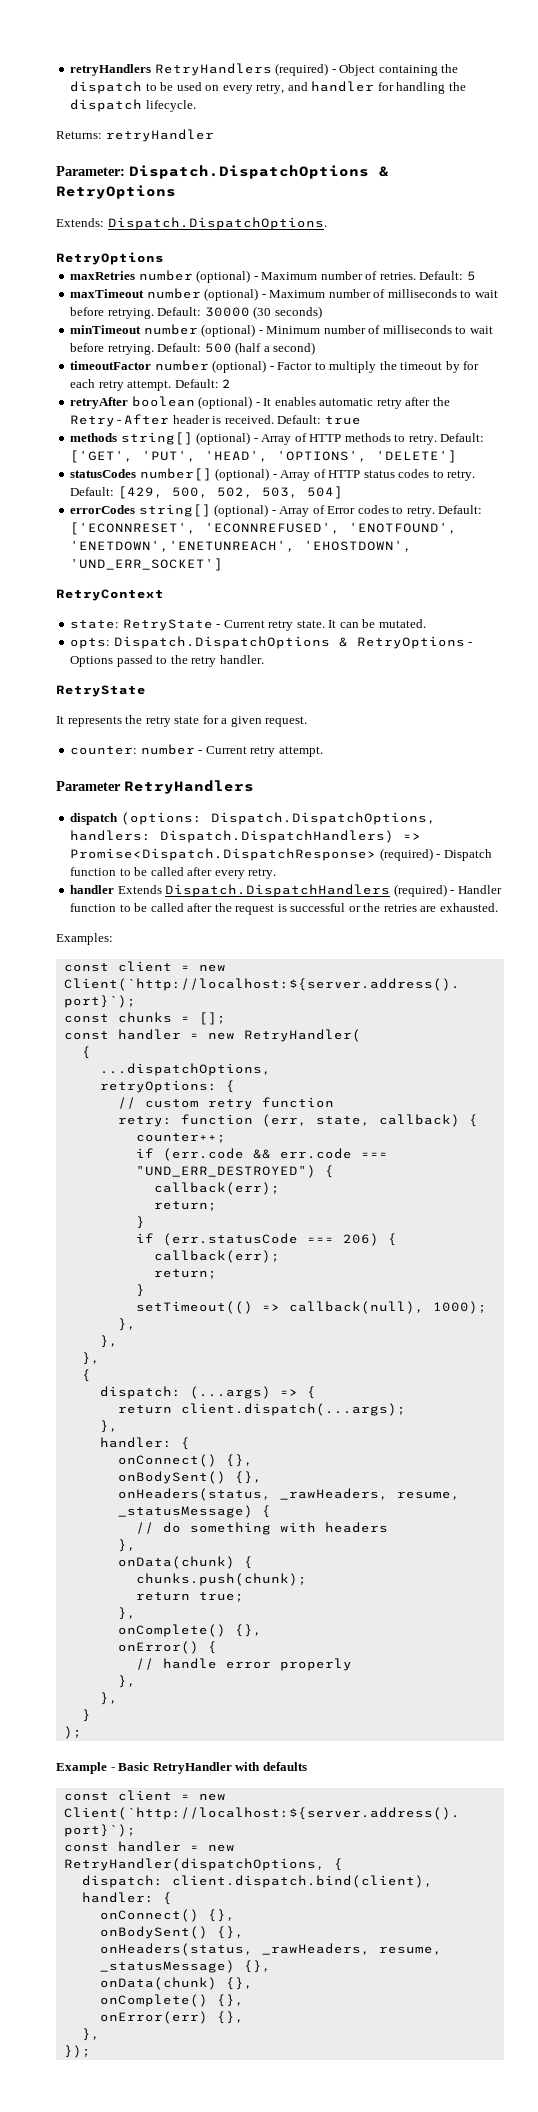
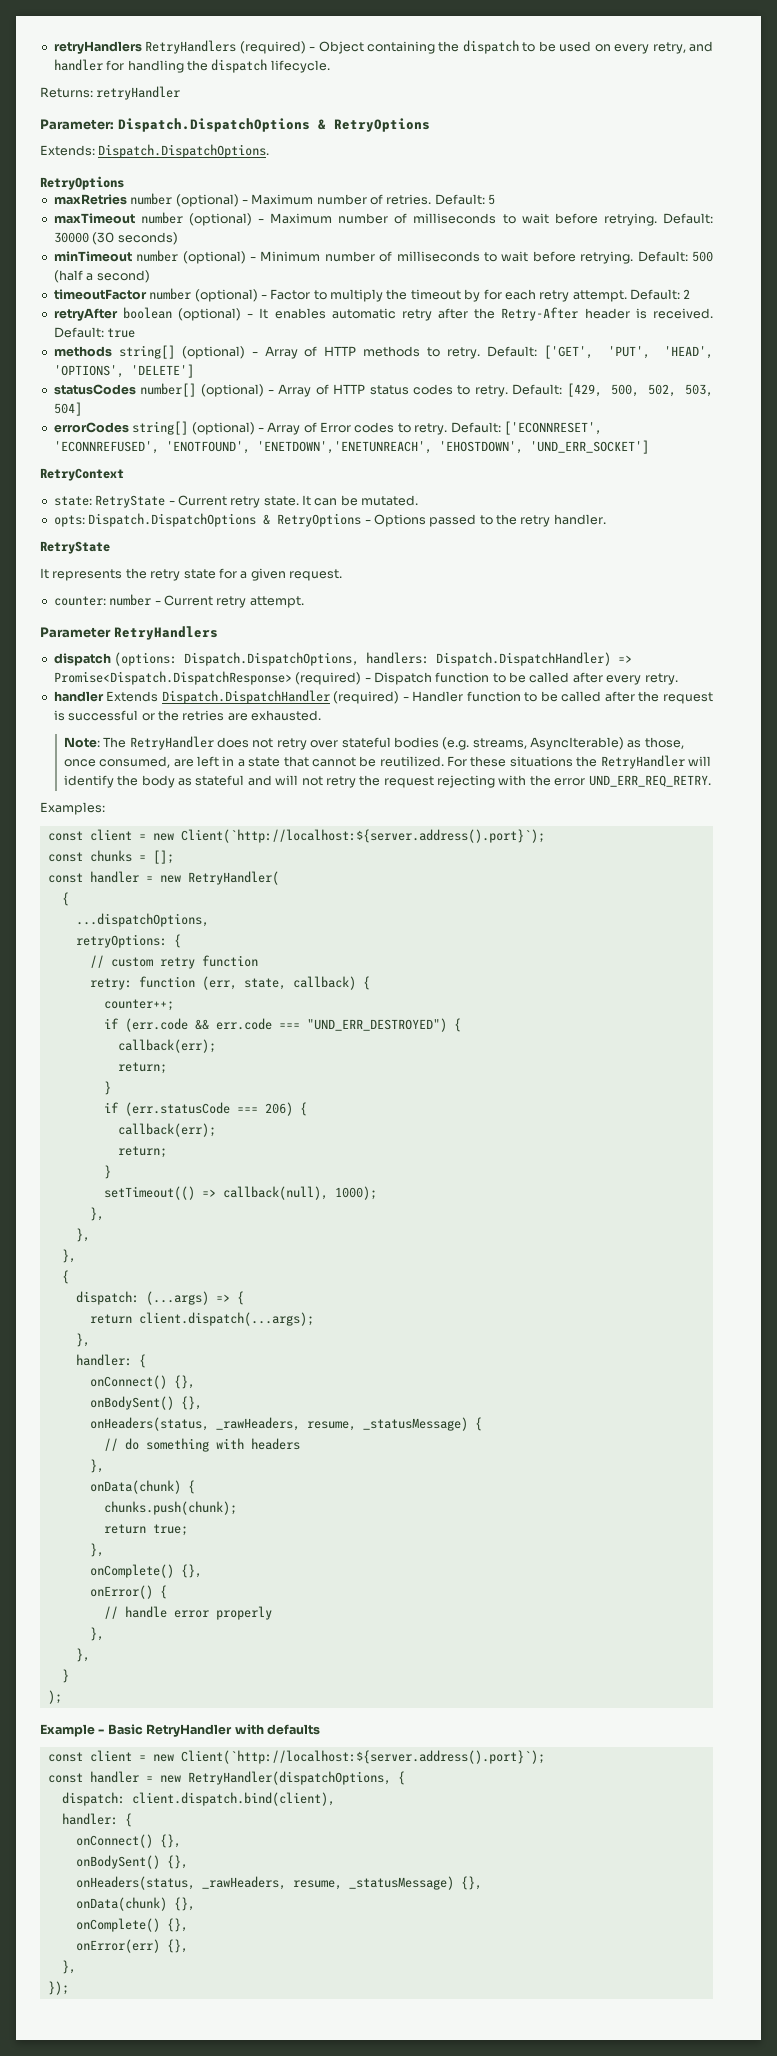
- dispatch (options: Dispatch.DispatchOptions, handlers: Dispatch.DispatchHandlers) => Promise<Dispatch.DispatchResponse> (required) - Dispatch function to be called after every retry.
+ dispatch (options: Dispatch.DispatchOptions, handlers: Dispatch.DispatchHandler) => Promise<Dispatch.DispatchResponse> (required) - Dispatch function to be called after every retry.
- handler Extends Dispatch.DispatchHandlers (required) - Handler function to be called after the request is successful or the retries are exhausted.
+ handler Extends Dispatch.DispatchHandler (required) - Handler function to be called after the request is successful or the retries are exhausted.
+ Note: The RetryHandler does not retry over stateful bodies (e.g. streams, AsyncIterable) as those, once consumed, are left in a state that cannot be reutilized. For these situations the RetryHandler will identify the body as stateful and will not retry the request rejecting with the error UND_ERR_REQ_RETRY.

